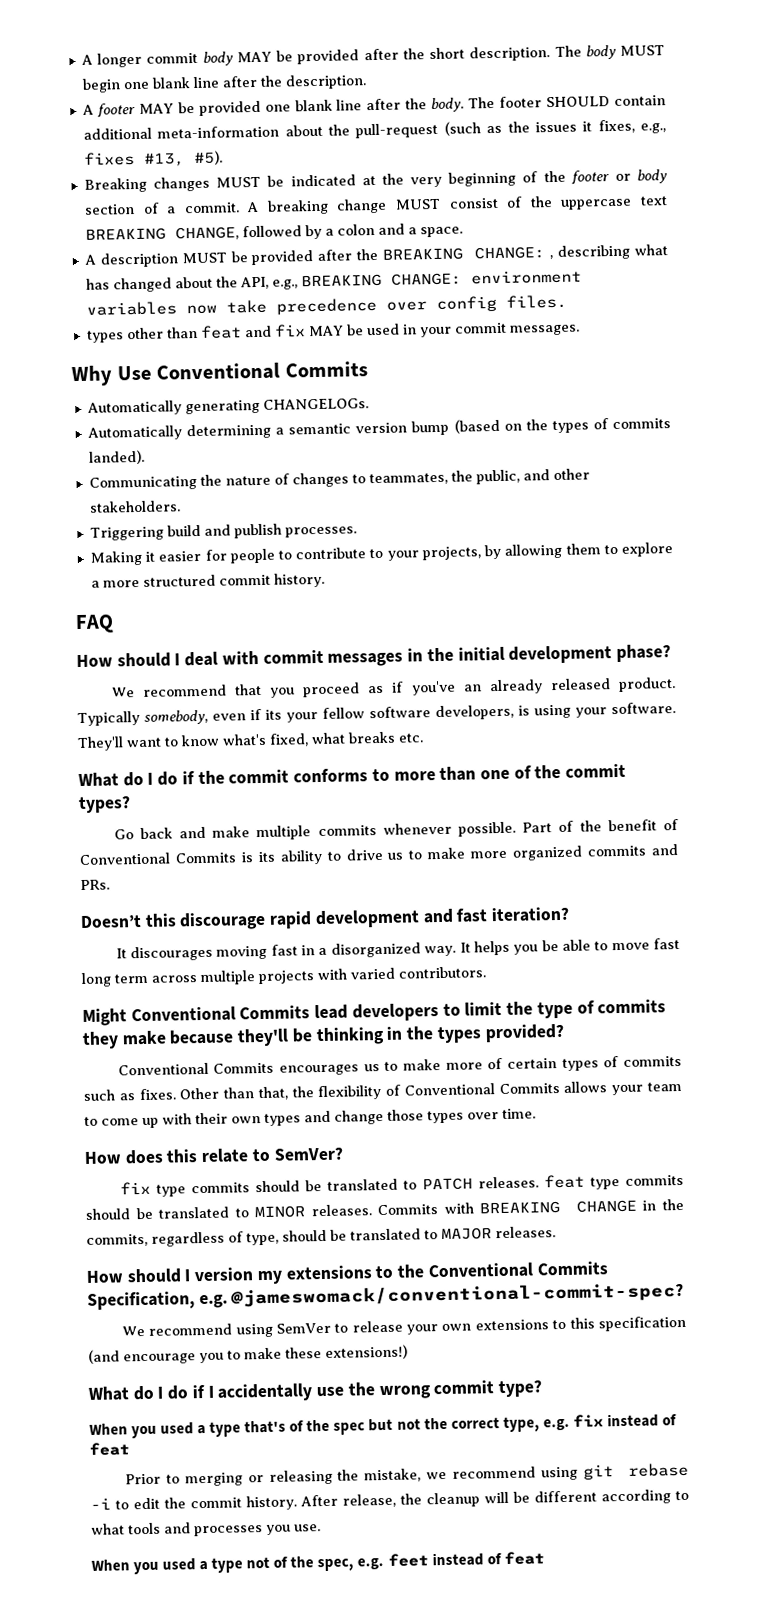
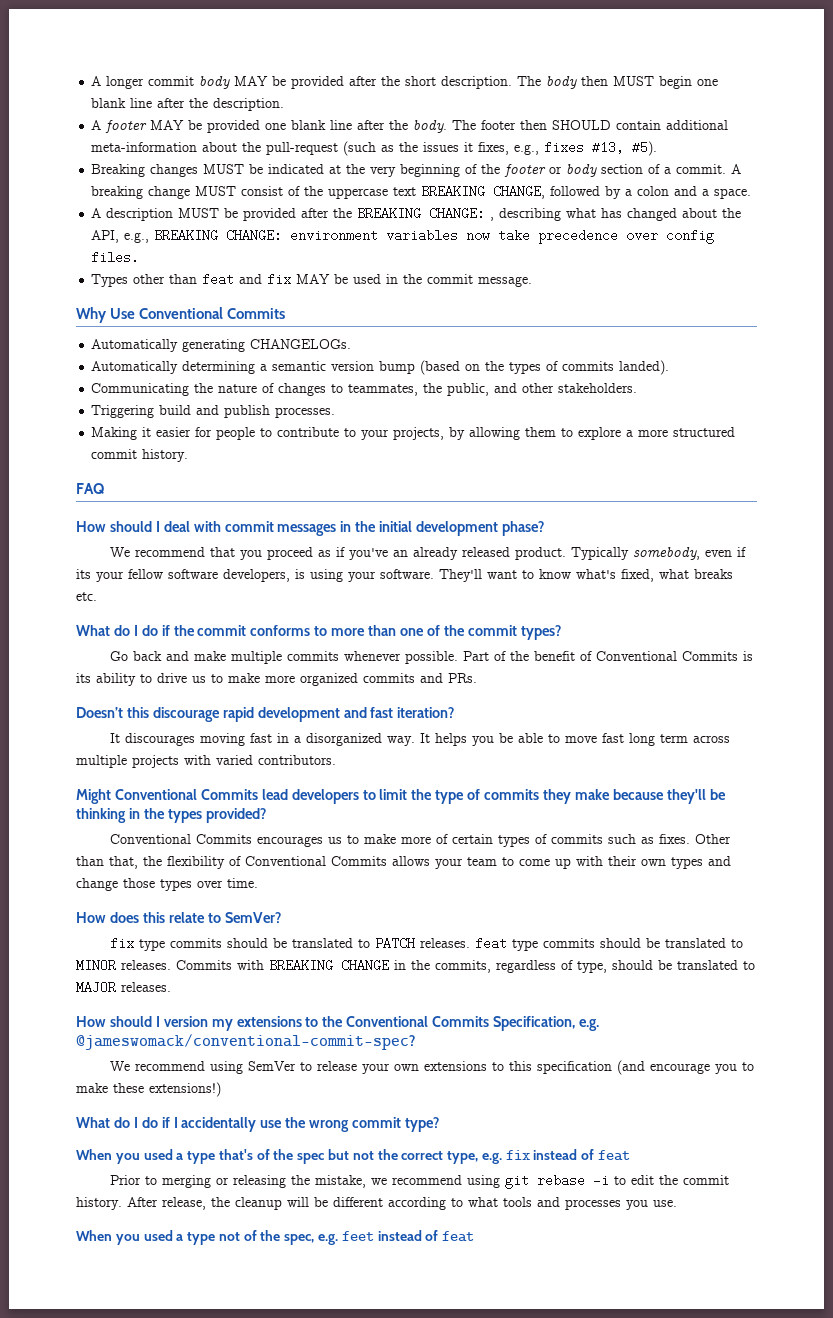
- The body MUST begin one blank line after the description.
+ The body then MUST begin one blank line after the description.
- The footer SHOULD contain additional meta-information about the pull-request (such as the issues it fixes, e.g., fixes #13, #5).
+ The footer then SHOULD contain additional meta-information about the pull-request (such as the issues it fixes, e.g., fixes #13, #5).
- types other than feat and fix MAY be used in your commit messages.
+ Types other than feat and fix MAY be used in the commit message.

